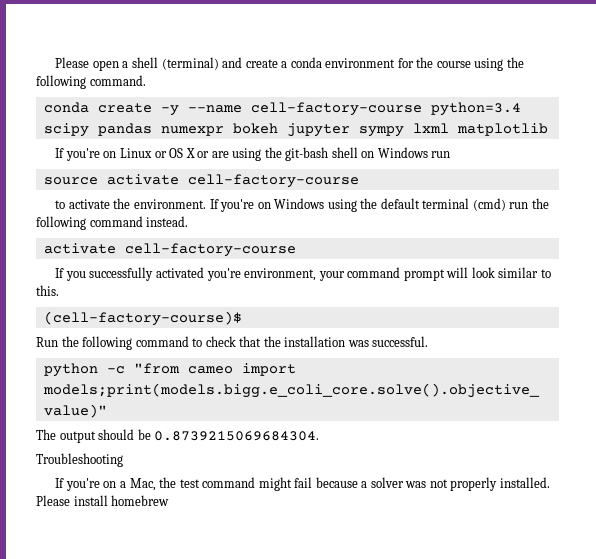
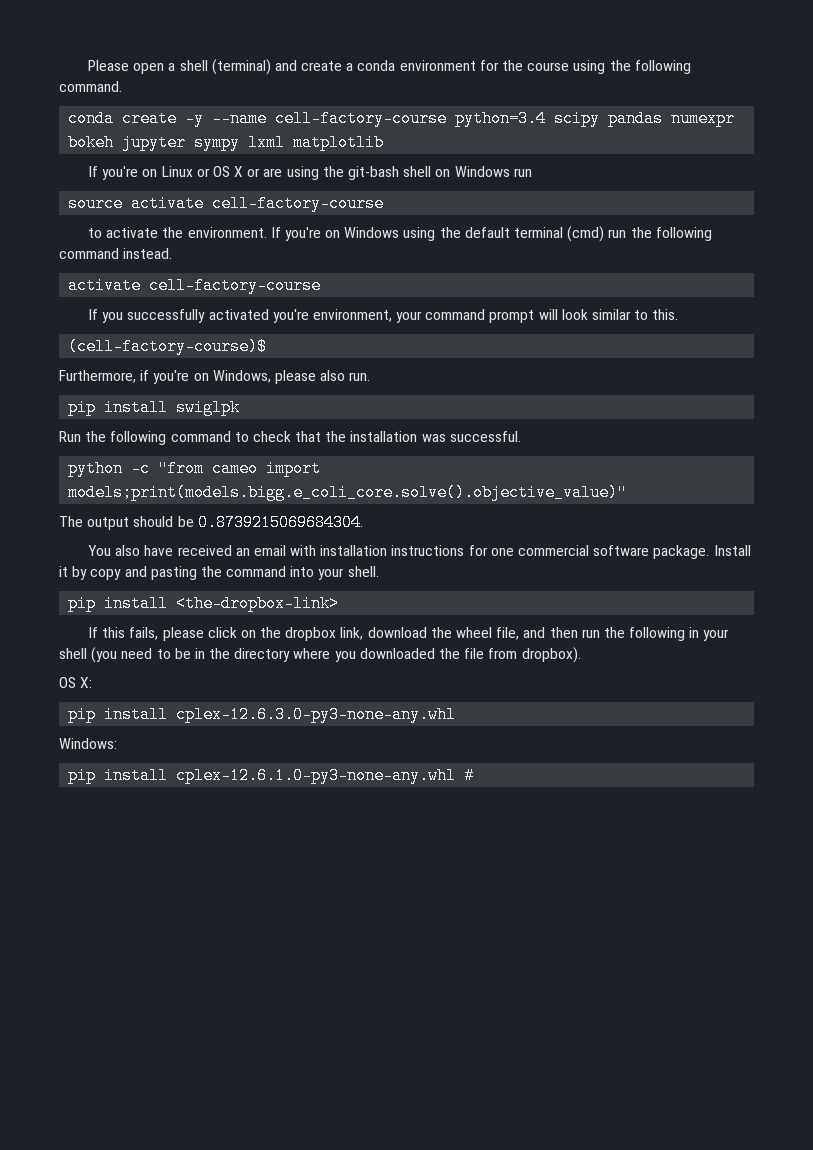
+ Furthermore, if you're on Windows, please also run.
+ pip install swiglpk
- Troubleshooting
- If you're on a Mac, the test command might fail because a solver was not properly installed. Please install homebrew
+ You also have received an email with installation instructions for one commercial software package. Install it by copy and pasting the command into your shell.
+ pip install <the-dropbox-link>
+ If this fails, please click on the dropbox link, download the wheel file, and then run the following in your shell (you need to be in the directory where you downloaded the file from dropbox).
+ OS X:
+ pip install cplex-12.6.3.0-py3-none-any.whl
+ Windows:
+ pip install cplex-12.6.1.0-py3-none-any.whl #

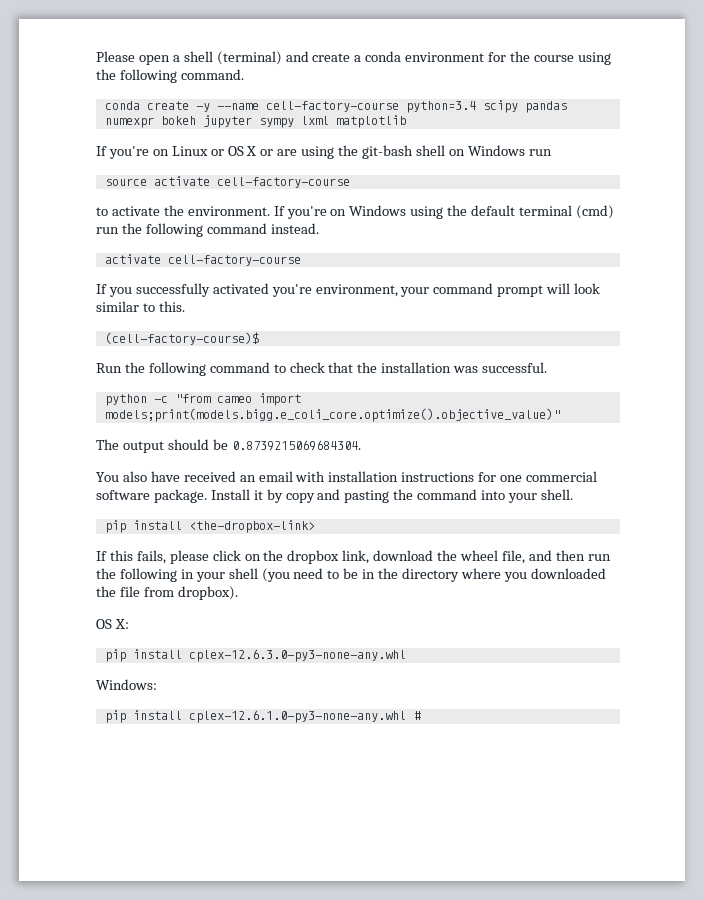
- Furthermore, if you're on Windows, please also run.
- pip install swiglpk
- python -c "from cameo import models;print(models.bigg.e_coli_core.solve().objective_value)"
+ python -c "from cameo import models;print(models.bigg.e_coli_core.optimize().objective_value)"

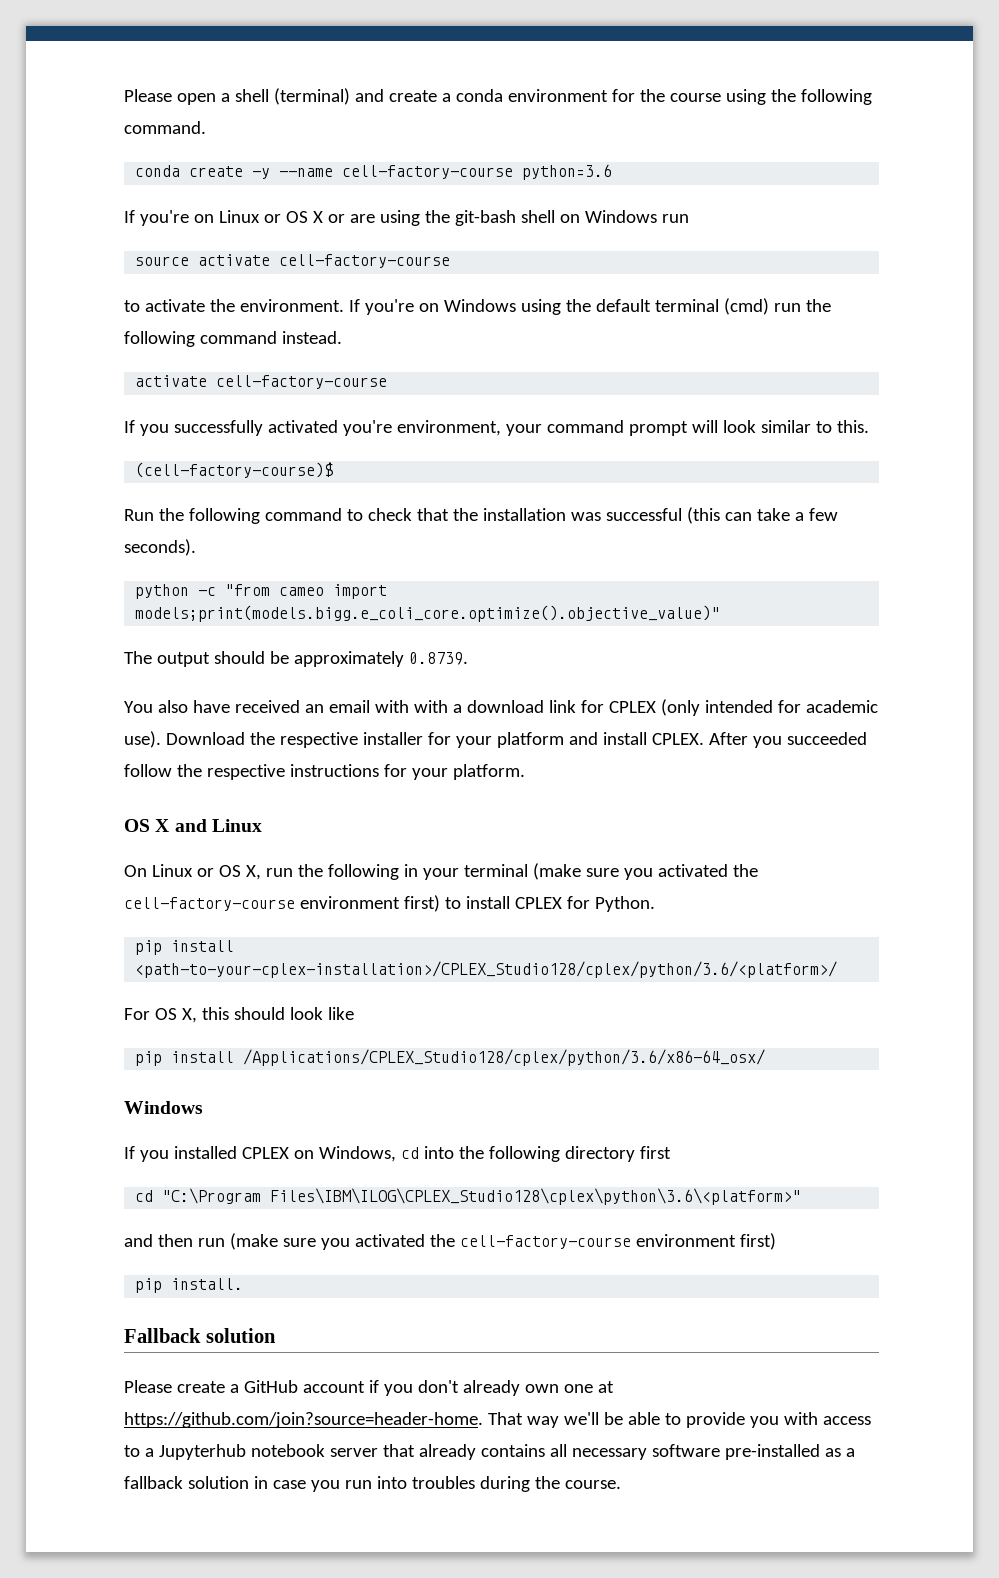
- conda create -y --name cell-factory-course python=3.4 scipy pandas numexpr bokeh jupyter sympy lxml matplotlib
+ conda create -y --name cell-factory-course python=3.6
- Run the following command to check that the installation was successful.
+ Run the following command to check that the installation was successful (this can take a few seconds).
- The output should be 0.8739215069684304.
+ The output should be approximately 0.8739.
- You also have received an email with installation instructions for one commercial software package. Install it by copy and pasting the command into your shell.
- pip install <the-dropbox-link>
- If this fails, please click on the dropbox link, download the wheel file, and then run the following in your shell (you need to be in the directory where you downloaded the file from dropbox).
- OS X:
- pip install cplex-12.6.3.0-py3-none-any.whl
- Windows:
- pip install cplex-12.6.1.0-py3-none-any.whl #
+ You also have received an email with with a download link for CPLEX (only intended for academic use). Download the respective installer for your platform and install CPLEX. After you succeeded follow the respective instructions for your platform.
+ OS X and Linux
+ On Linux or OS X, run the following in your terminal (make sure you activated the cell-factory-course environment first) to install CPLEX for Python.
+ pip install <path-to-your-cplex-installation>/CPLEX_Studio128/cplex/python/3.6/<platform>/
+ For OS X, this should look like
+ pip install /Applications/CPLEX_Studio128/cplex/python/3.6/x86-64_osx/
+ Windows
+ If you installed CPLEX on Windows, cd into the following directory first
+ cd "C:\Program Files\IBM\ILOG\CPLEX_Studio128\cplex\python\3.6\<platform>"
+ and then run (make sure you activated the cell-factory-course environment first)
+ pip install.
+ Fallback solution
+ Please create a GitHub account if you don't already own one at https://github.com/join?source=header-home. That way we'll be able to provide you with access to a Jupyterhub notebook server that already contains all necessary software pre-installed as a fallback solution in case you run into troubles during the course.

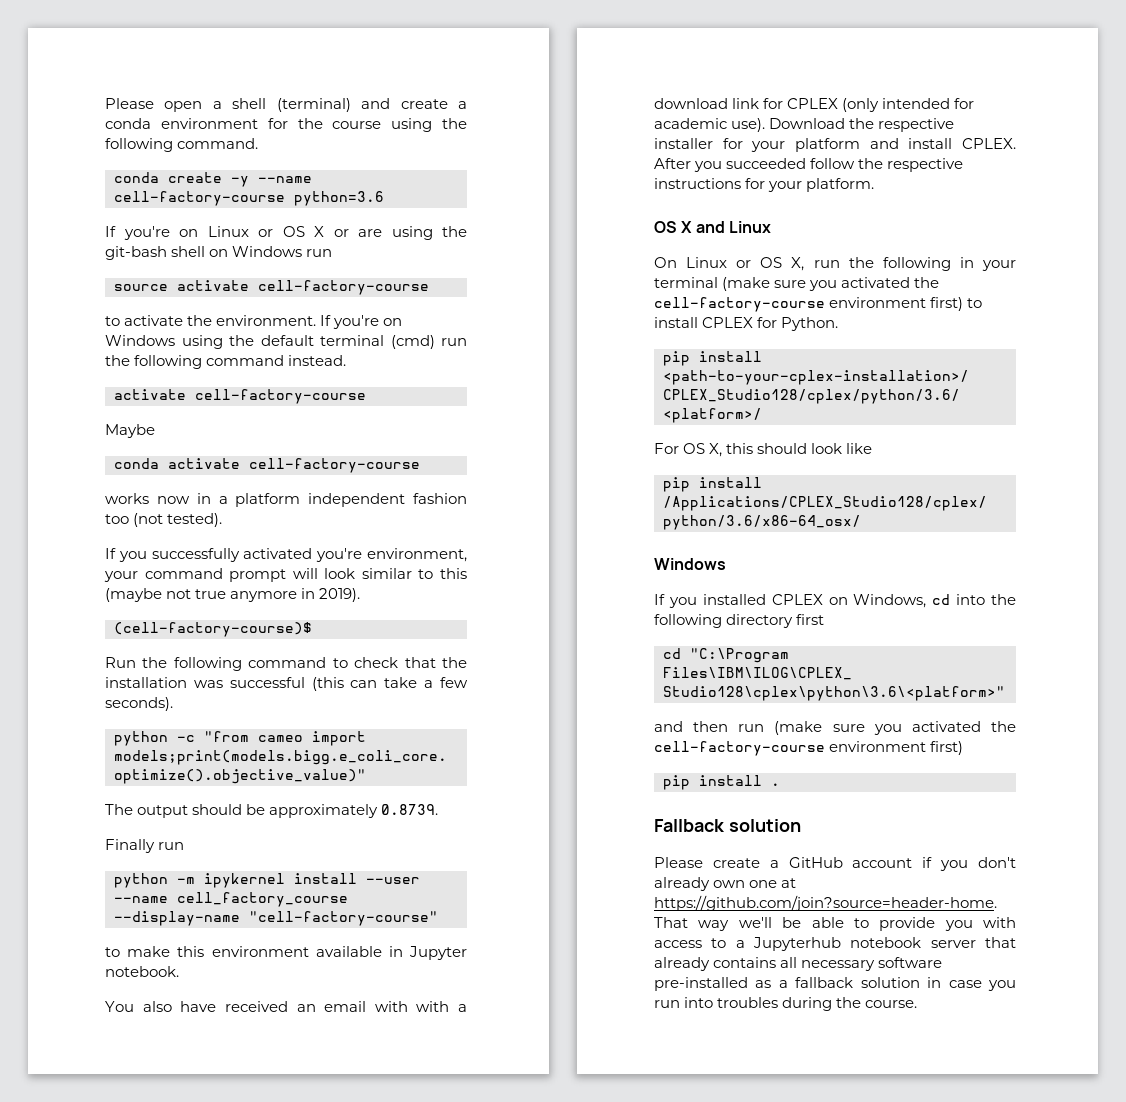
+ Maybe
+ conda activate cell-factory-course
+ works now in a platform independent fashion too (not tested).
- If you successfully activated you're environment, your command prompt will look similar to this.
+ If you successfully activated you're environment, your command prompt will look similar to this (maybe not true anymore in 2019).
+ Finally run
+ python -m ipykernel install --user --name cell_factory_course --display-name "cell-factory-course"
+ to make this environment available in Jupyter notebook.
- pip install.
+ pip install .

